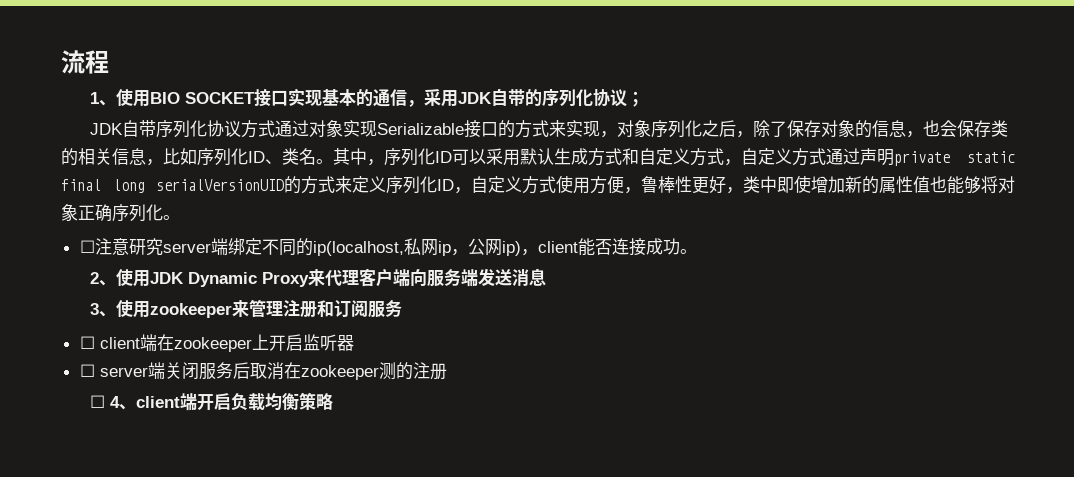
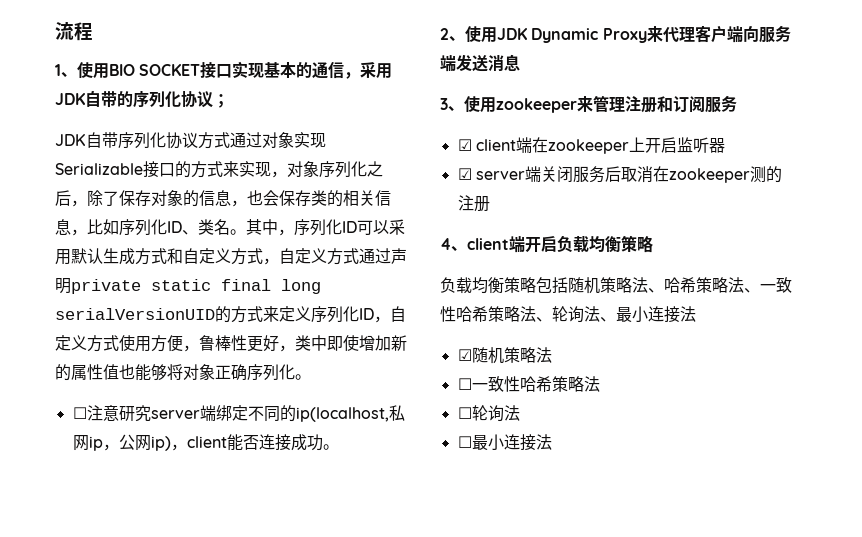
- ☐ client端在zookeeper上开启监听器
+ ☑ client端在zookeeper上开启监听器
- ☐ server端关闭服务后取消在zookeeper测的注册
+ ☑ server端关闭服务后取消在zookeeper测的注册
- ☐ 4、client端开启负载均衡策略
+ 4、client端开启负载均衡策略
+ 负载均衡策略包括随机策略法、哈希策略法、一致性哈希策略法、轮询法、最小连接法
+ ☑随机策略法
+ ☐一致性哈希策略法
+ ☐轮询法
+ ☐最小连接法

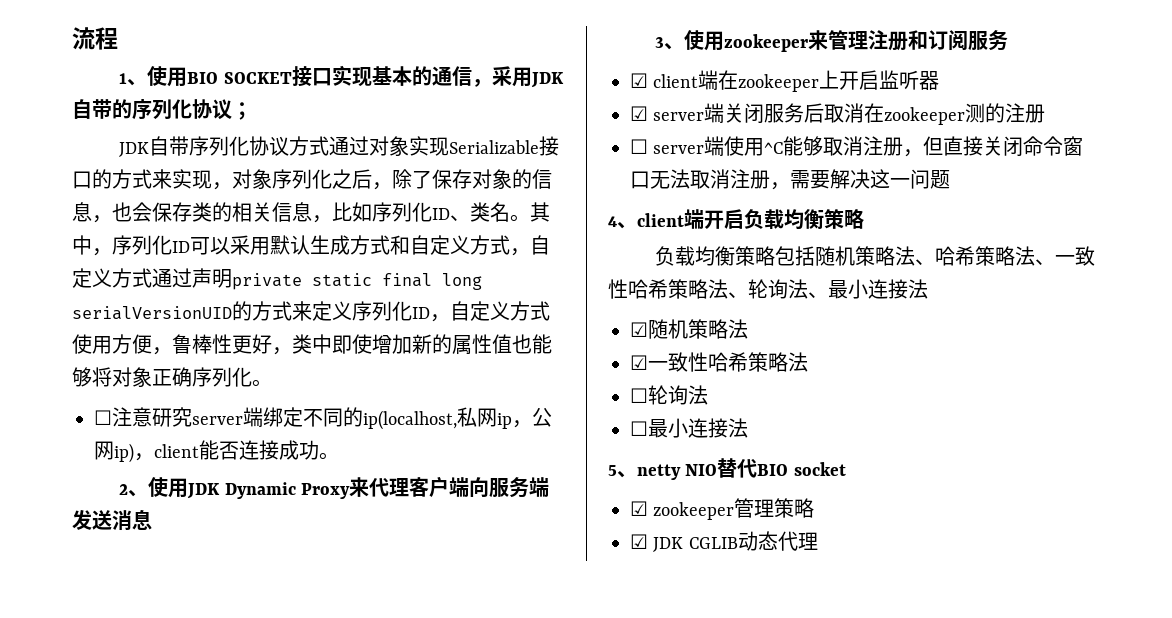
+ ☐ server端使用^C能够取消注册，但直接关闭命令窗口无法取消注册，需要解决这一问题
- ☐一致性哈希策略法
+ ☑一致性哈希策略法
+ 5、netty NIO替代BIO socket
+ ☑ zookeeper管理策略
+ ☑ JDK CGLIB动态代理

